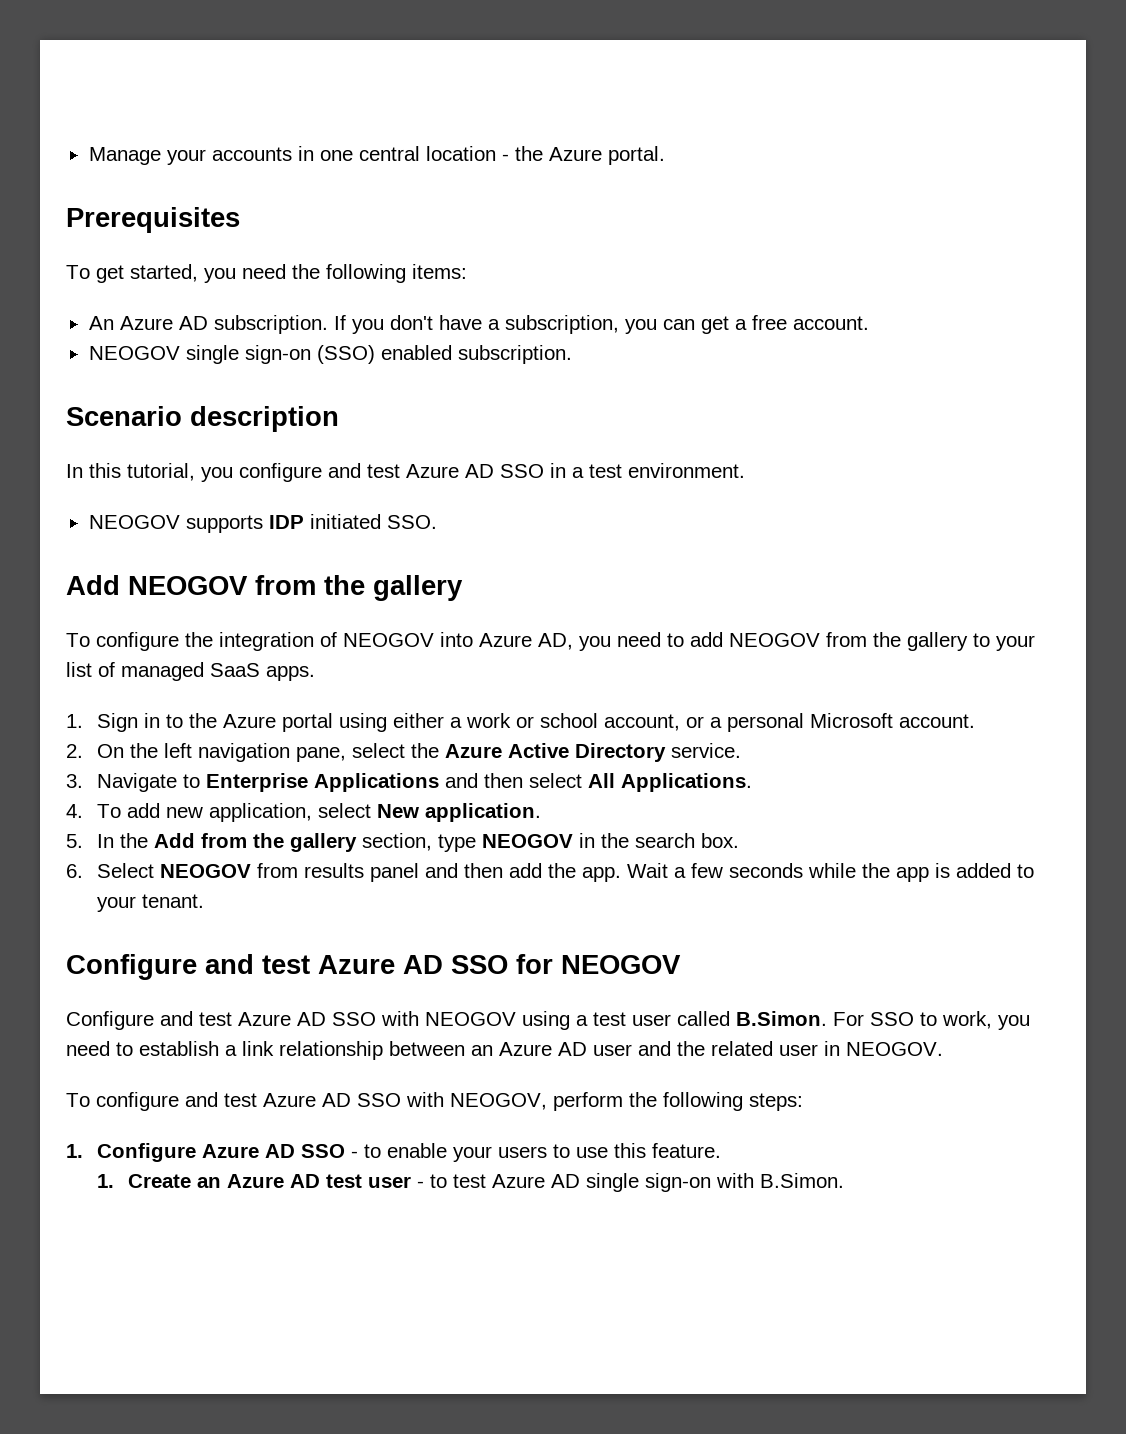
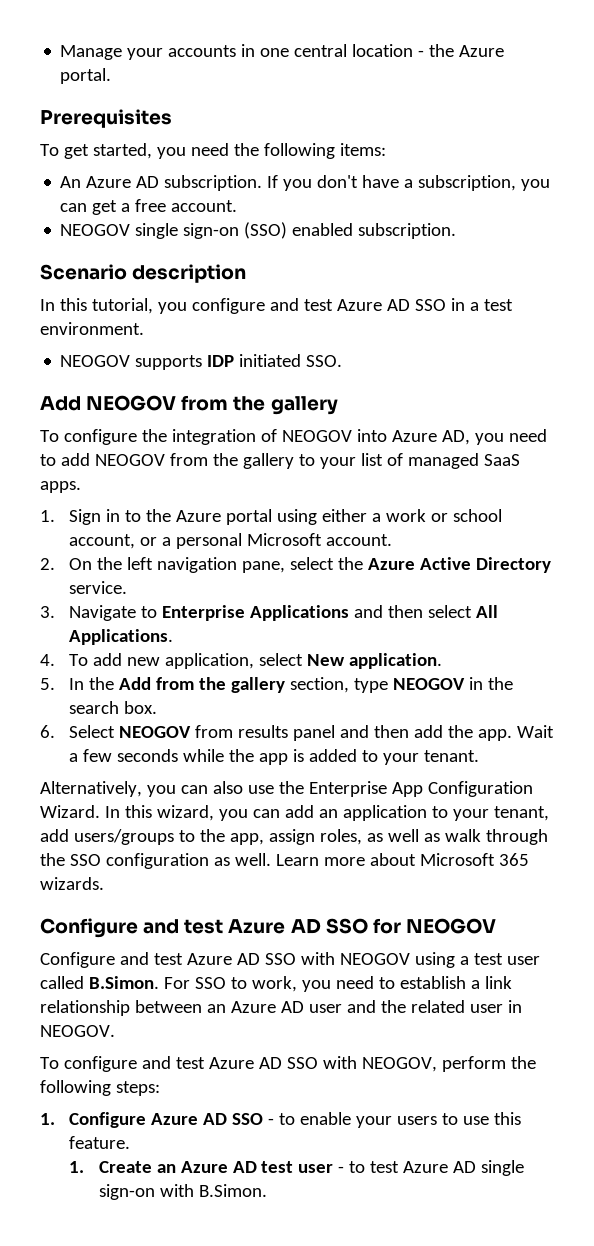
+ Alternatively, you can also use the Enterprise App Configuration Wizard. In this wizard, you can add an application to your tenant, add users/groups to the app, assign roles, as well as walk through the SSO configuration as well. Learn more about Microsoft 365 wizards.

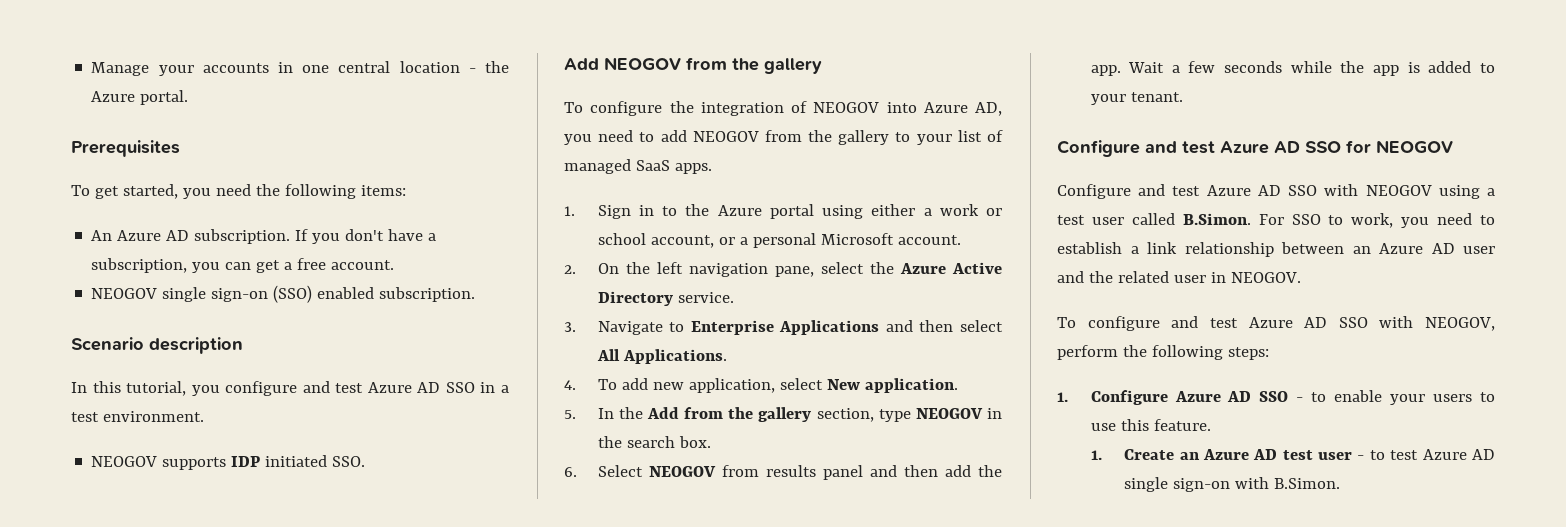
- Alternatively, you can also use the Enterprise App Configuration Wizard. In this wizard, you can add an application to your tenant, add users/groups to the app, assign roles, as well as walk through the SSO configuration as well. Learn more about Microsoft 365 wizards.

